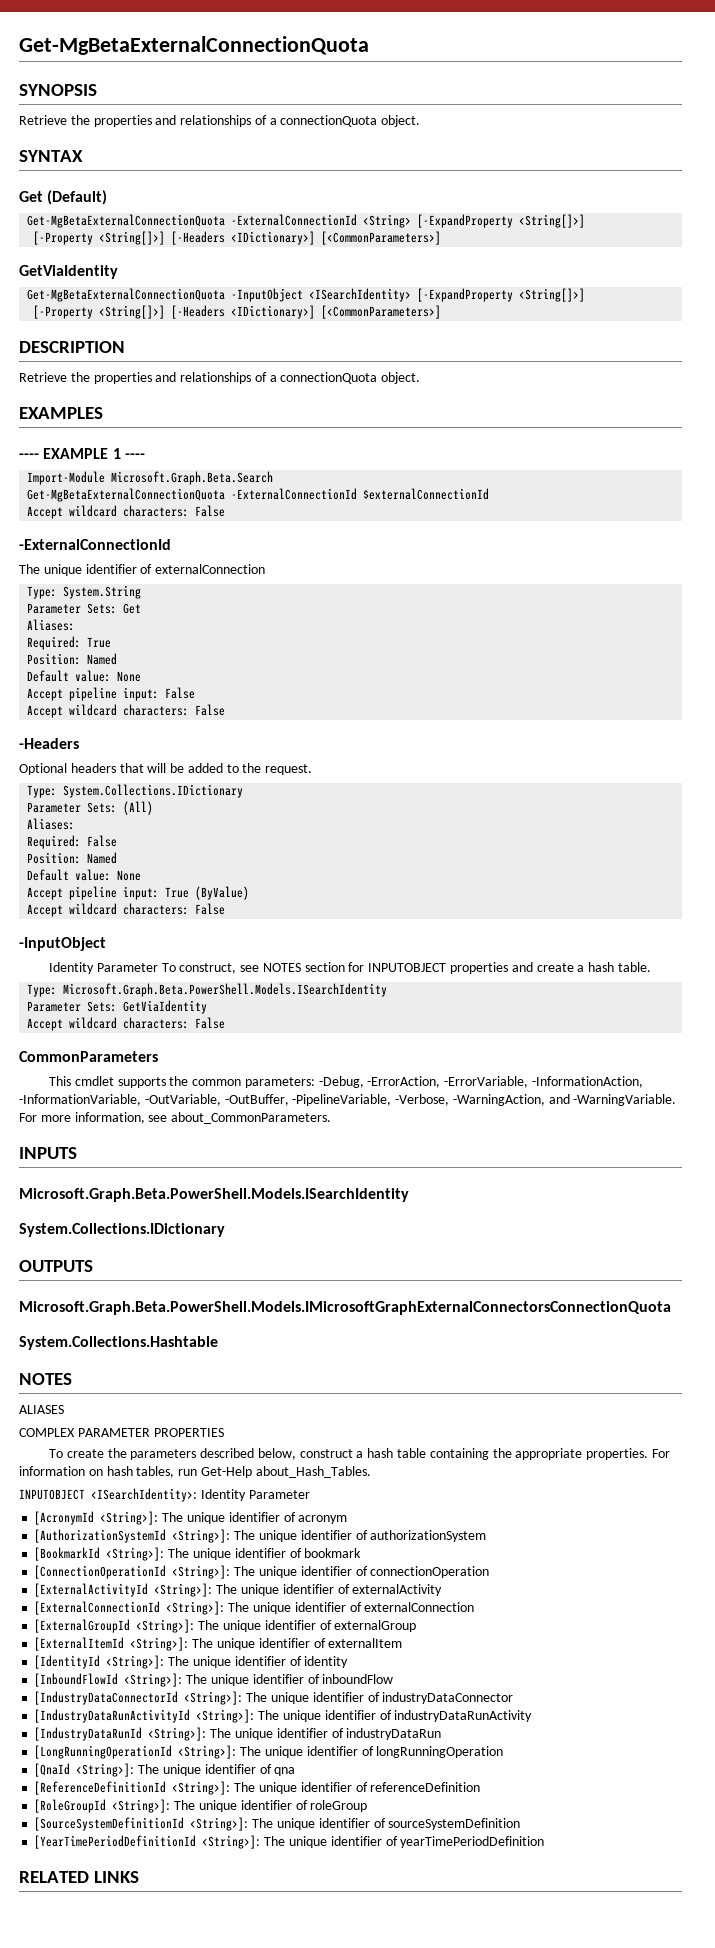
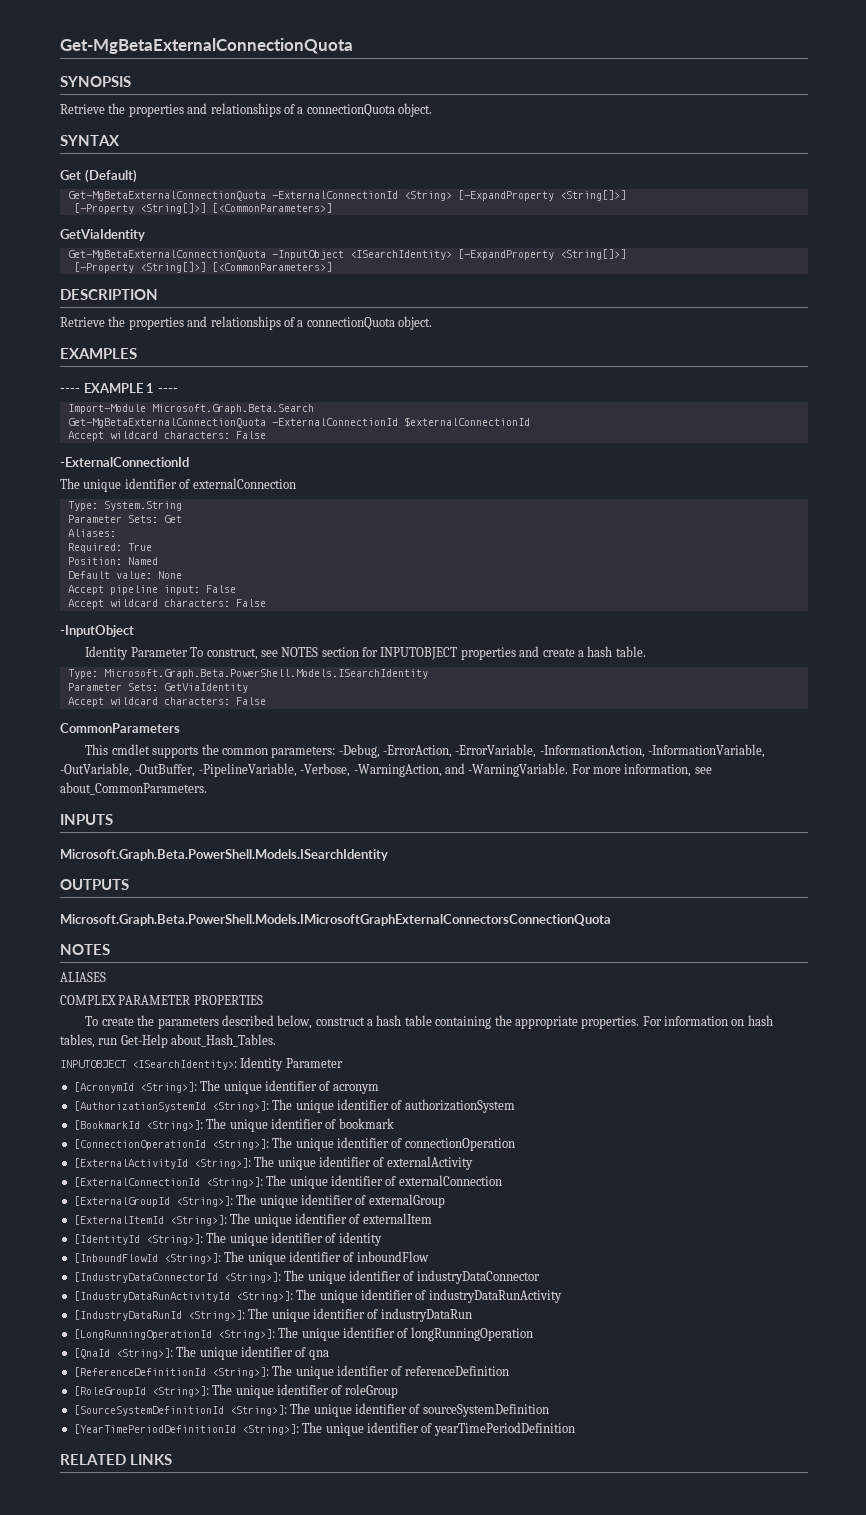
  Get-MgBetaExternalConnectionQuota -ExternalConnectionId <String> [-ExpandProperty <String[]>]
- [-Property <String[]>] [-Headers <IDictionary>] [<CommonParameters>]
+ [-Property <String[]>] [<CommonParameters>]
  Get-MgBetaExternalConnectionQuota -InputObject <ISearchIdentity> [-ExpandProperty <String[]>]
- [-Property <String[]>] [-Headers <IDictionary>] [<CommonParameters>]
+ [-Property <String[]>] [<CommonParameters>]
- -Headers
- Optional headers that will be added to the request.
- Type: System.Collections.IDictionary
- Parameter Sets: (All)
- Aliases:
- Required: False
- Position: Named
- Default value: None
- Accept pipeline input: True (ByValue)
- Accept wildcard characters: False
  INPUTS
  Microsoft.Graph.Beta.PowerShell.Models.ISearchIdentity
- System.Collections.IDictionary
- System.Collections.Hashtable

